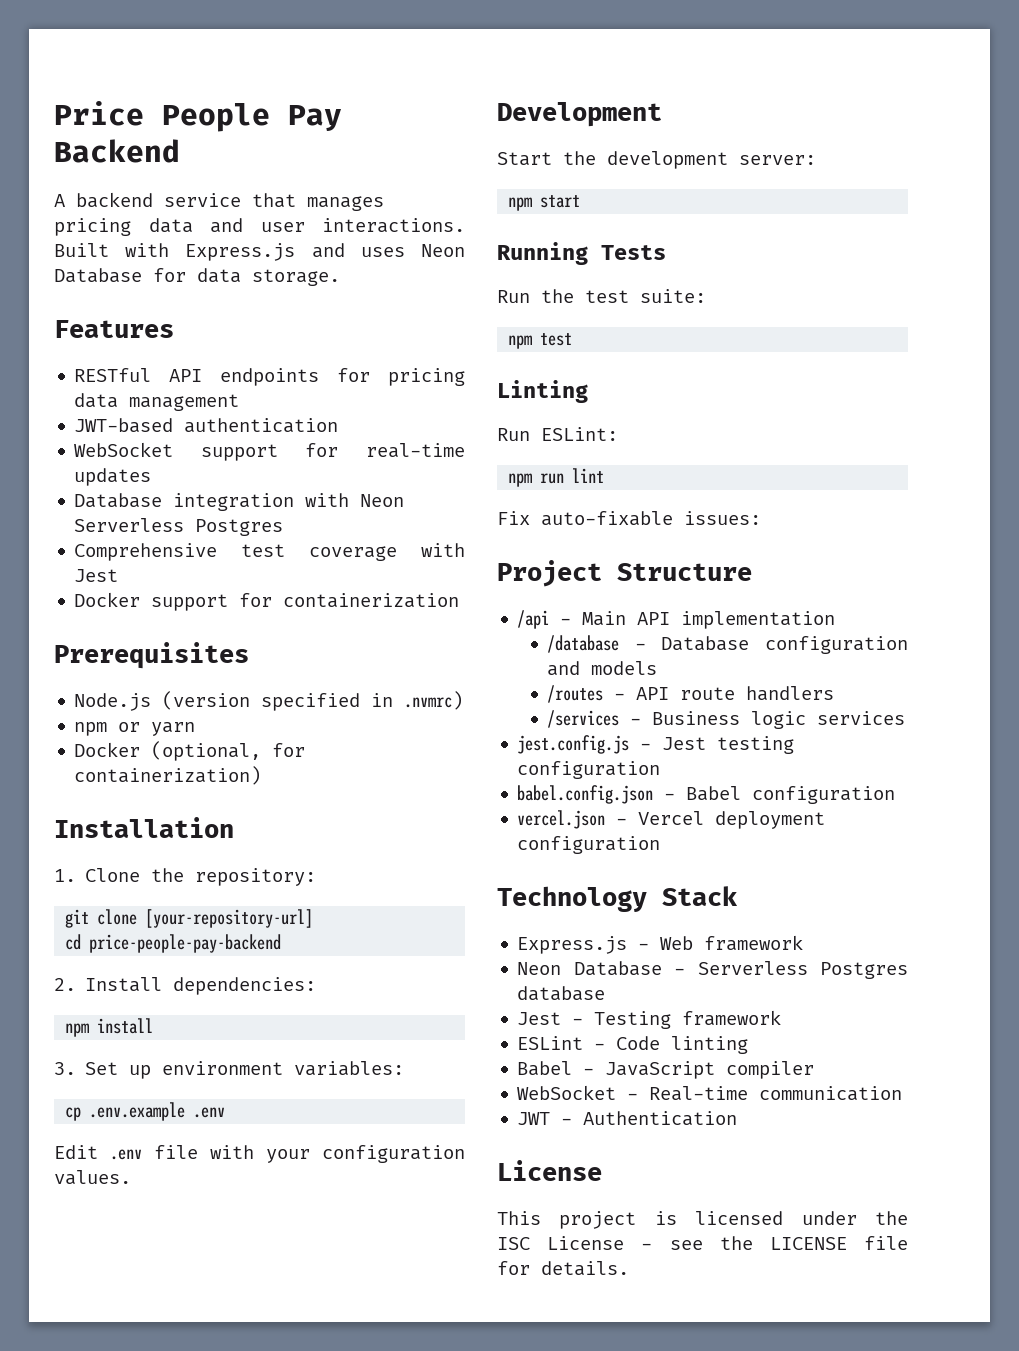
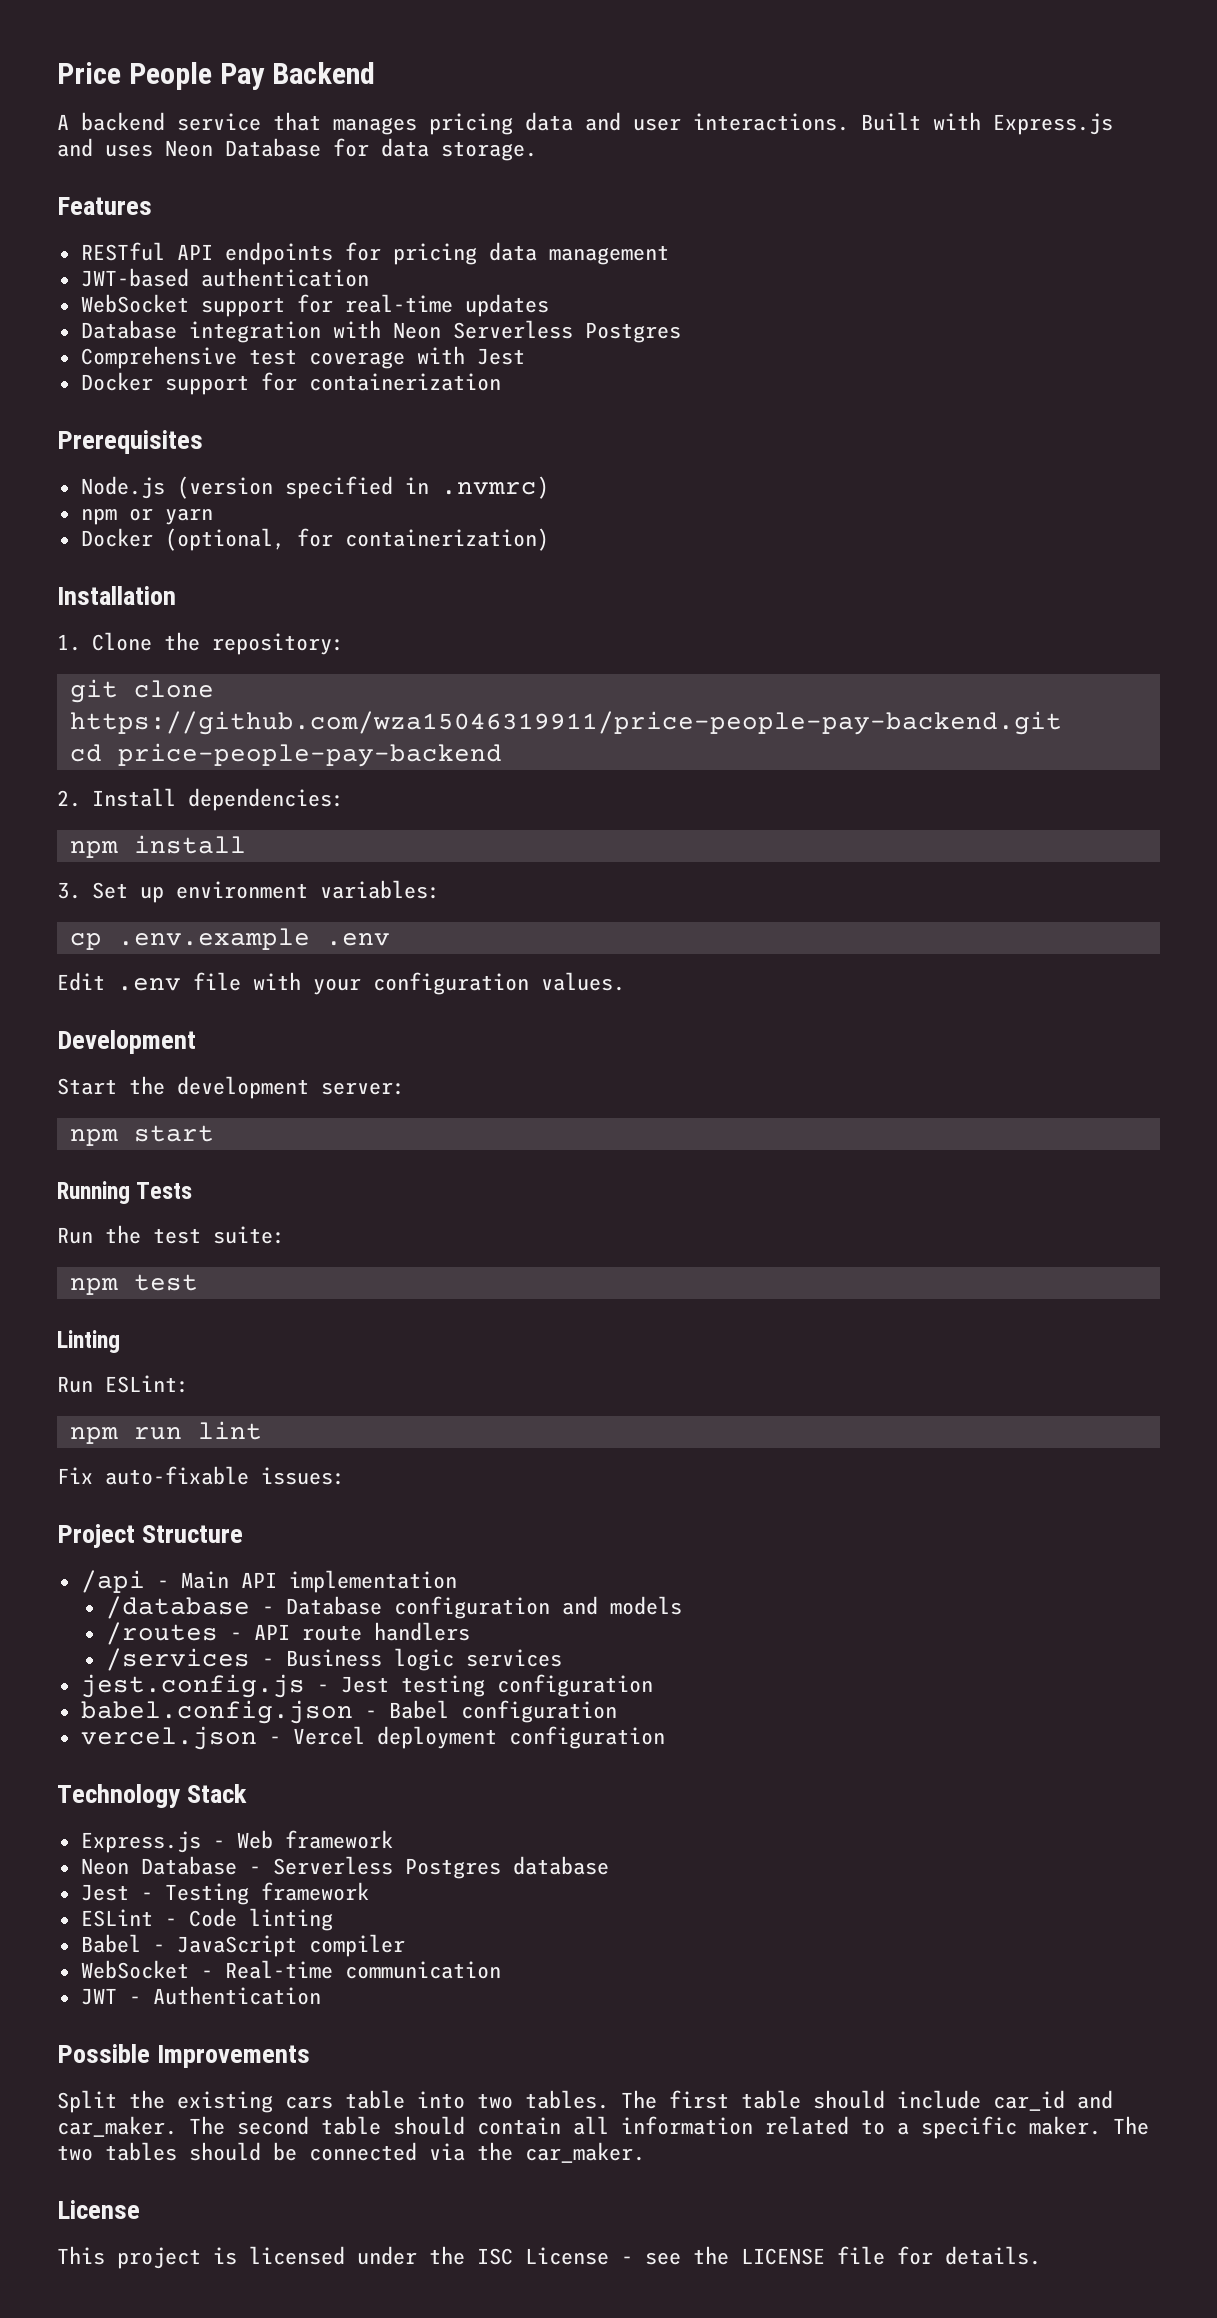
- git clone [your-repository-url]
+ git clone https://github.com/wza15046319911/price-people-pay-backend.git
+ Possible Improvements
+ Split the existing cars table into two tables. The first table should include car_id and car_maker. The second table should contain all information related to a specific maker. The two tables should be connected via the car_maker.

